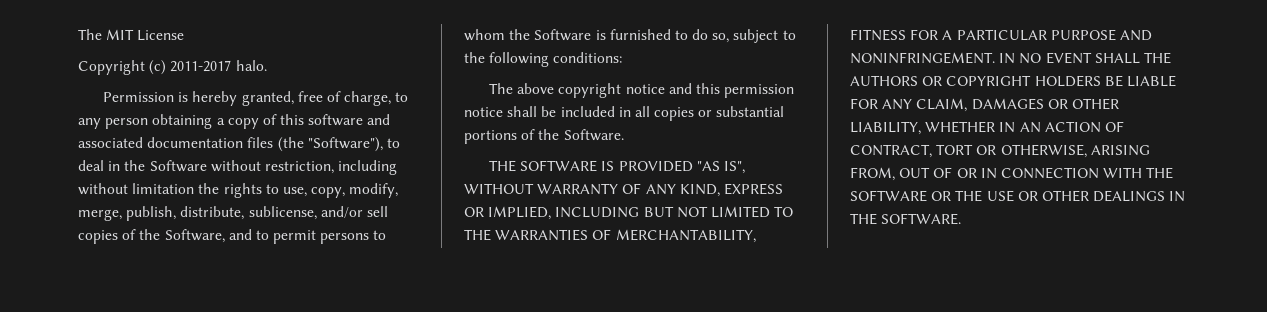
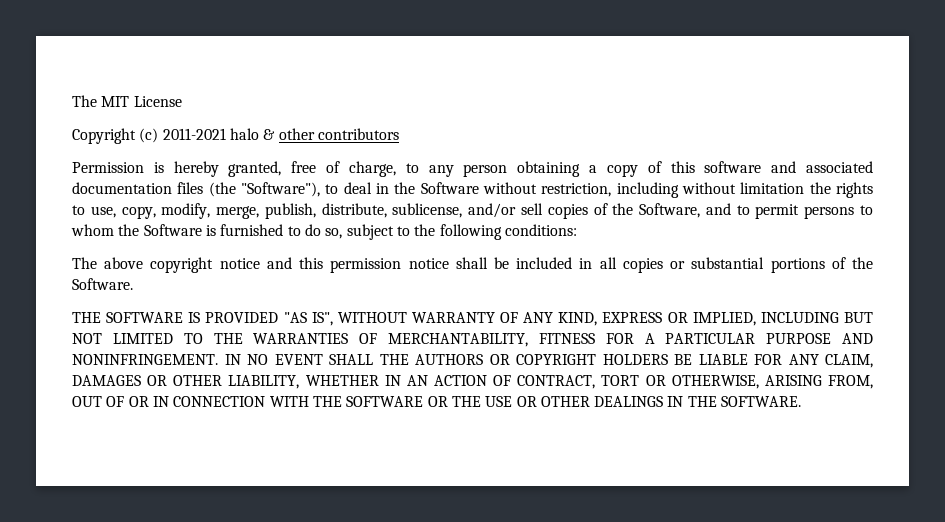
- Copyright (c) 2011-2017 halo.
+ Copyright (c) 2011-2021 halo & other contributors

